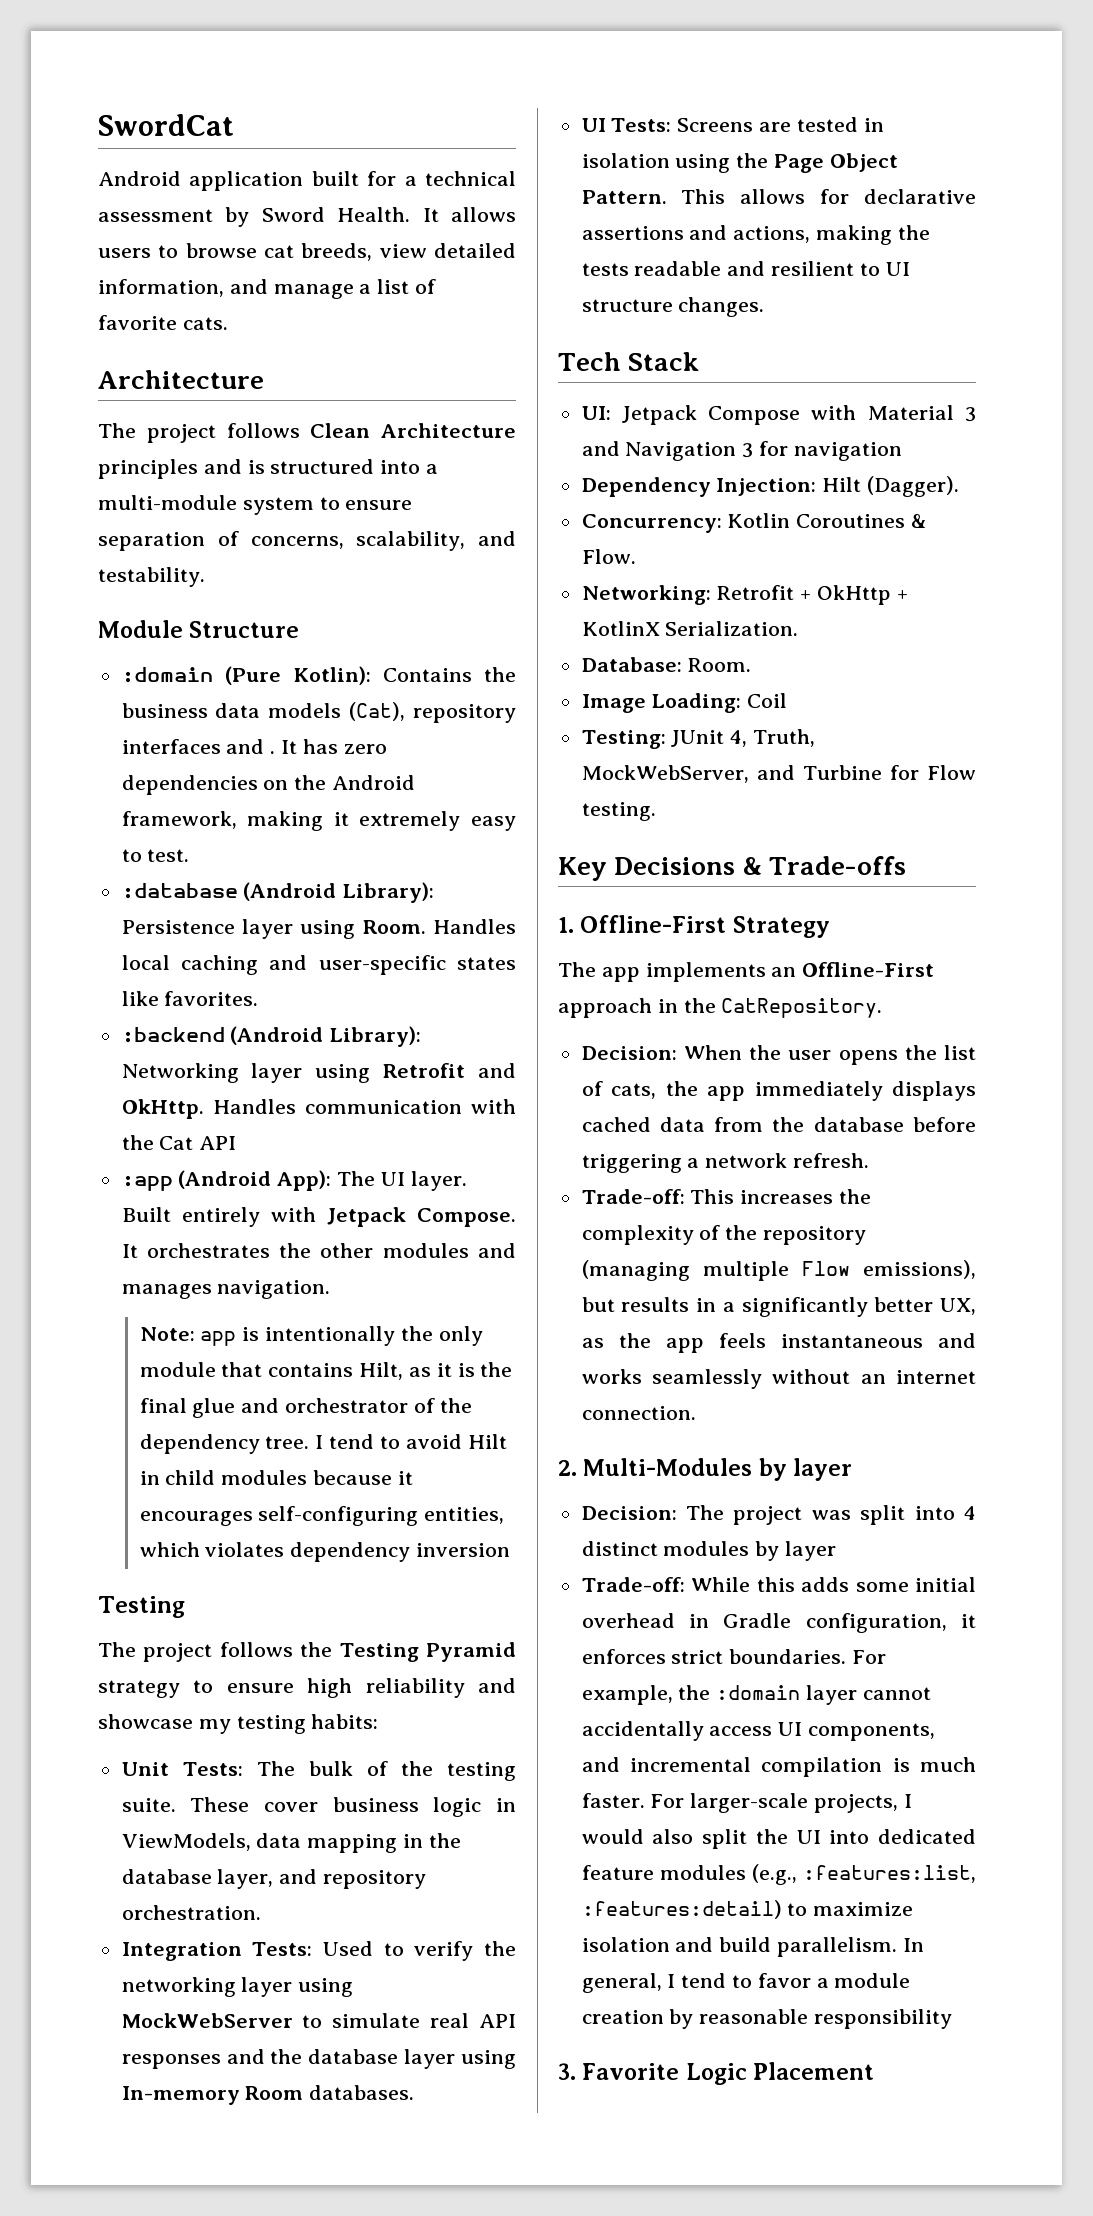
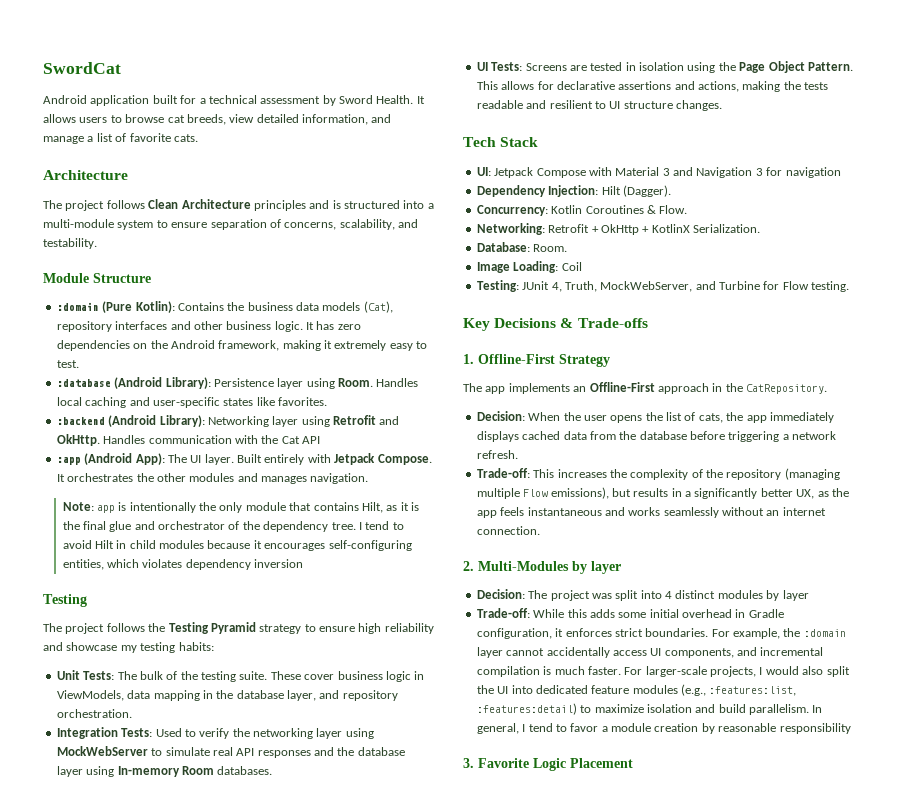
- :domain (Pure Kotlin): Contains the business data models (Cat), repository interfaces and .
+ :domain (Pure Kotlin): Contains the business data models (Cat), repository interfaces and other business logic.

